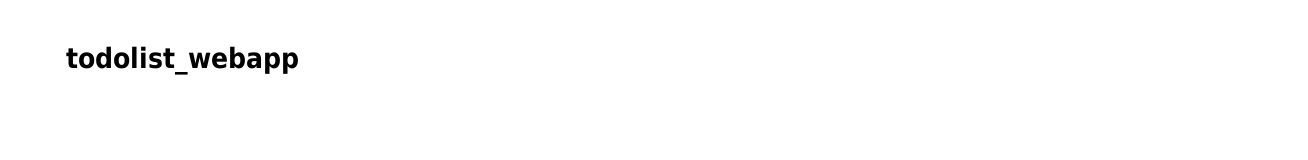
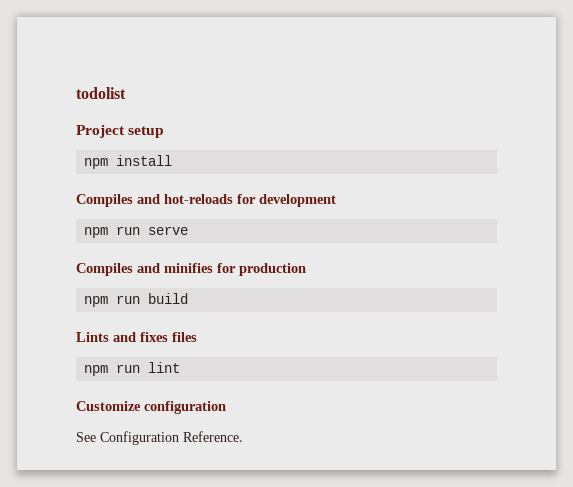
- todolist_webapp
+ todolist
+ Project setup
+ npm install
+ Compiles and hot-reloads for development
+ npm run serve
+ Compiles and minifies for production
+ npm run build
+ Lints and fixes files
+ npm run lint
+ Customize configuration
+ See Configuration Reference.

